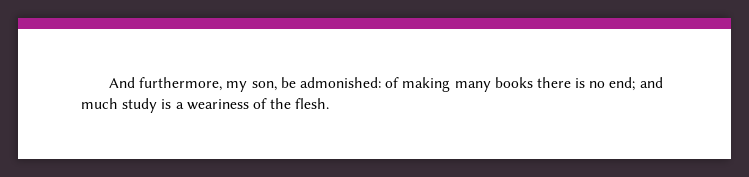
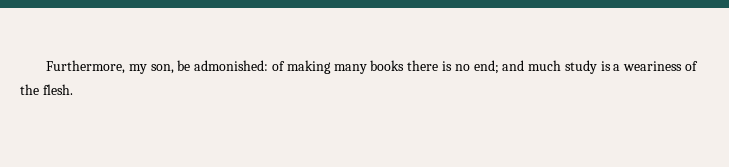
- And furthermore, my son, be admonished: of making many books there is no end; and much study is a weariness of the flesh.
+ Furthermore, my son, be admonished: of making many books there is no end; and much study is a weariness of the flesh.

